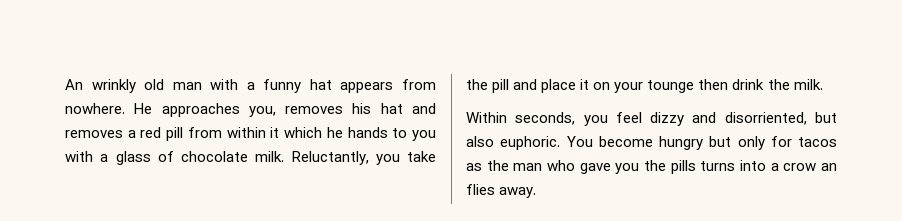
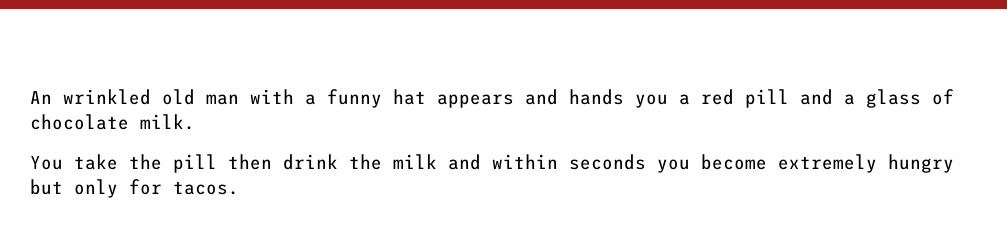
- An wrinkly old man with a funny hat appears from nowhere. He approaches you, removes his hat and removes a red pill from within it which he hands to you with a glass of chocolate milk. Reluctantly, you take the pill and place it on your tounge then drink the milk.
- Within seconds, you feel dizzy and disorriented, but also euphoric. You become hungry but only for tacos as the man who gave you the pills turns into a crow an flies away.
+ An wrinkled old man with a funny hat appears and hands you a red pill and a glass of chocolate milk.
+ You take the pill then drink the milk and within seconds you become extremely hungry but only for tacos.

